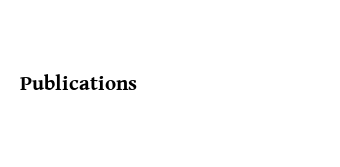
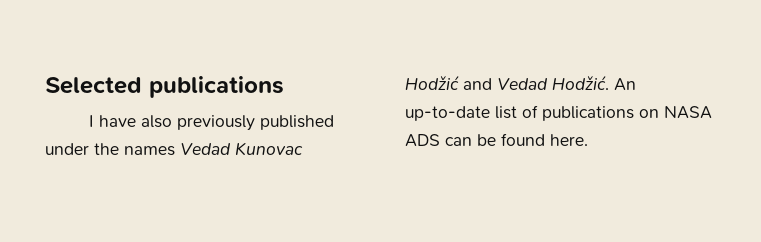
- Publications
+ Selected publications
+ I have also previously published under the names Vedad Kunovac Hodžić and Vedad Hodžić. An up-to-date list of publications on NASA ADS can be found here.

